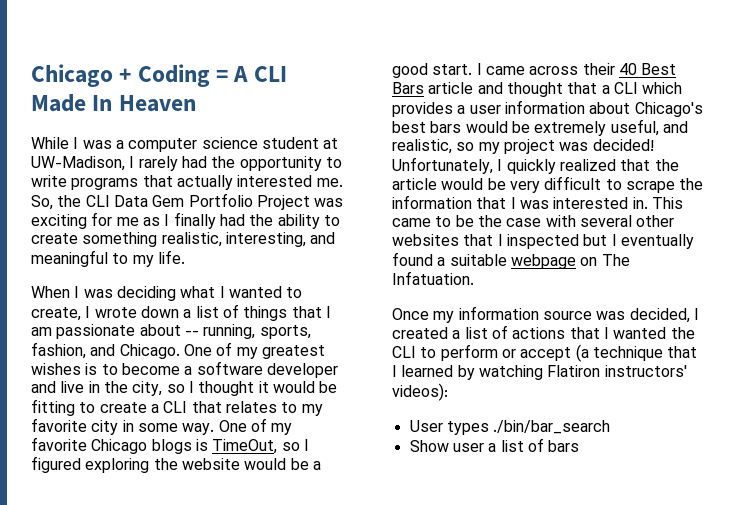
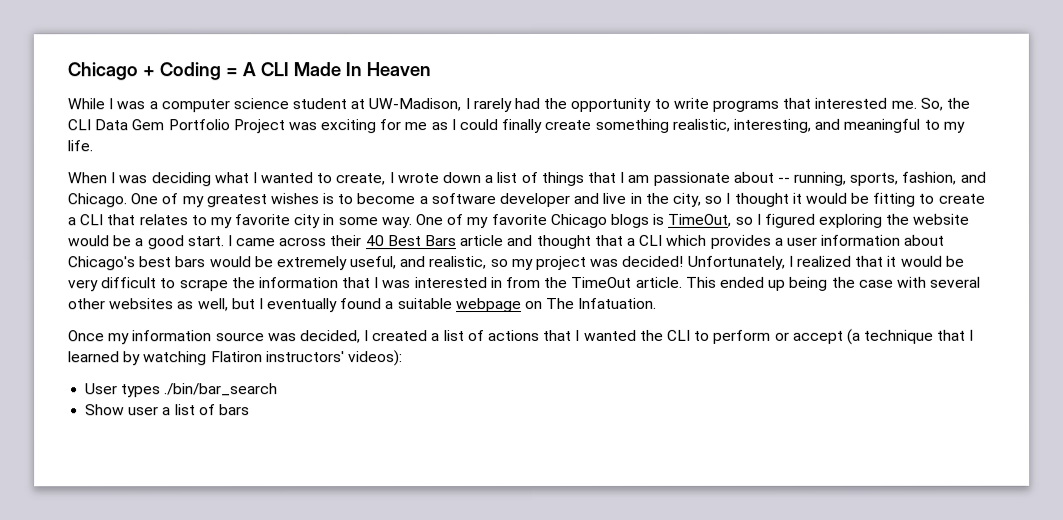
- While I was a computer science student at UW-Madison, I rarely had the opportunity to write programs that actually interested me.
+ While I was a computer science student at UW-Madison, I rarely had the opportunity to write programs that interested me.
- So, the CLI Data Gem Portfolio Project was exciting for me as I finally had the ability to create something realistic, interesting, and meaningful to my life.
+ So, the CLI Data Gem Portfolio Project was exciting for me as I could finally create something realistic, interesting, and meaningful to my life.
- Unfortunately, I quickly realized that the article would be very difficult to scrape the information that I was interested in. This came to be the case with several other websites that I inspected but I eventually found a suitable webpage on The Infatuation.
+ Unfortunately, I realized that it would be very difficult to scrape the information that I was interested in from the TimeOut article. This ended up being the case with several other websites as well, but I eventually found a suitable webpage on The Infatuation.

